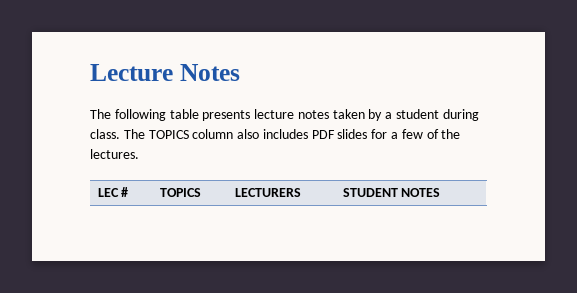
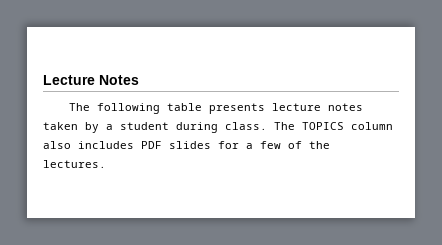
- LEC # | TOPICS | LECTURERS | STUDENT NOTES

